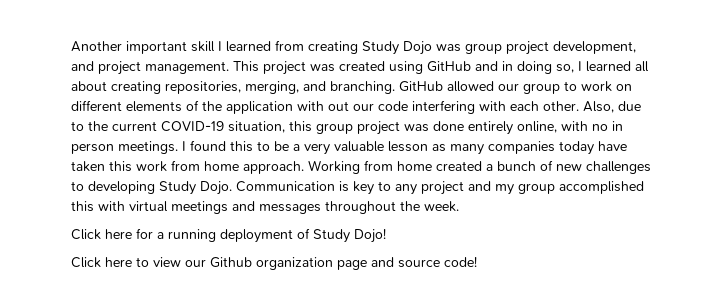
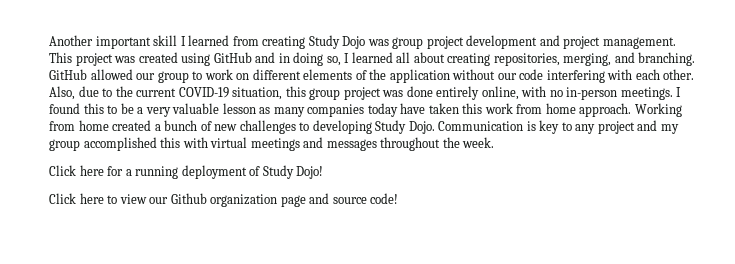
- Another important skill I learned from creating Study Dojo was group project development, and project management.
+ Another important skill I learned from creating Study Dojo was group project development and project management.
- GitHub allowed our group to work on different elements of the application with out our code interfering with each other.
+ GitHub allowed our group to work on different elements of the application without our code interfering with each other.
- Also, due to the current COVID-19 situation, this group project was done entirely online, with no in person meetings.
+ Also, due to the current COVID-19 situation, this group project was done entirely online, with no in-person meetings.

